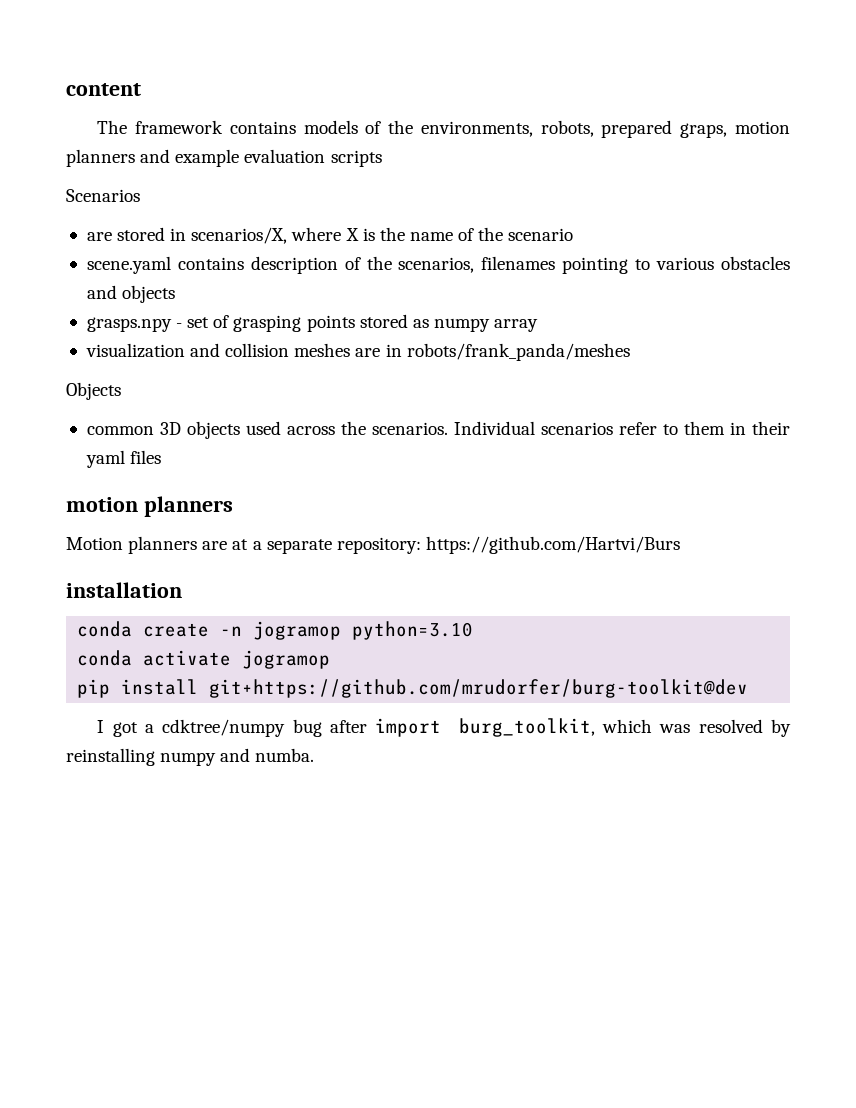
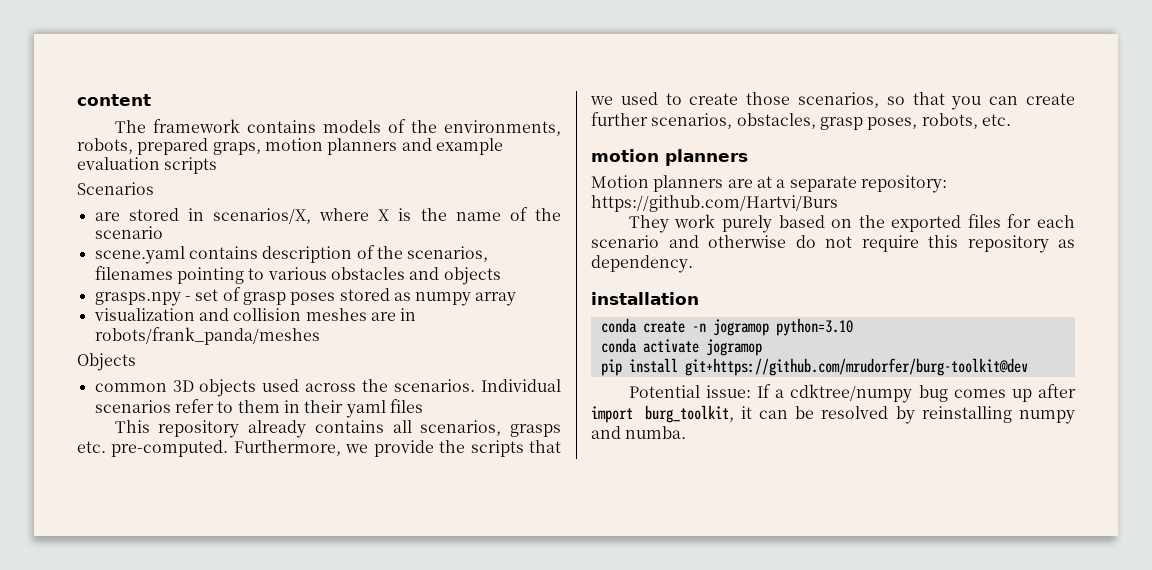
- grasps.npy - set of grasping points stored as numpy array
+ grasps.npy - set of grasp poses stored as numpy array
+ This repository already contains all scenarios, grasps etc. pre-computed. Furthermore, we provide the scripts that we used to create those scenarios, so that you can create further scenarios, obstacles, grasp poses, robots, etc.
+ They work purely based on the exported files for each scenario and otherwise do not require this repository as dependency.
- I got a cdktree/numpy bug after import burg_toolkit, which was resolved by reinstalling numpy and numba.
+ Potential issue: If a cdktree/numpy bug comes up after import burg_toolkit, it can be resolved by reinstalling numpy and numba.

